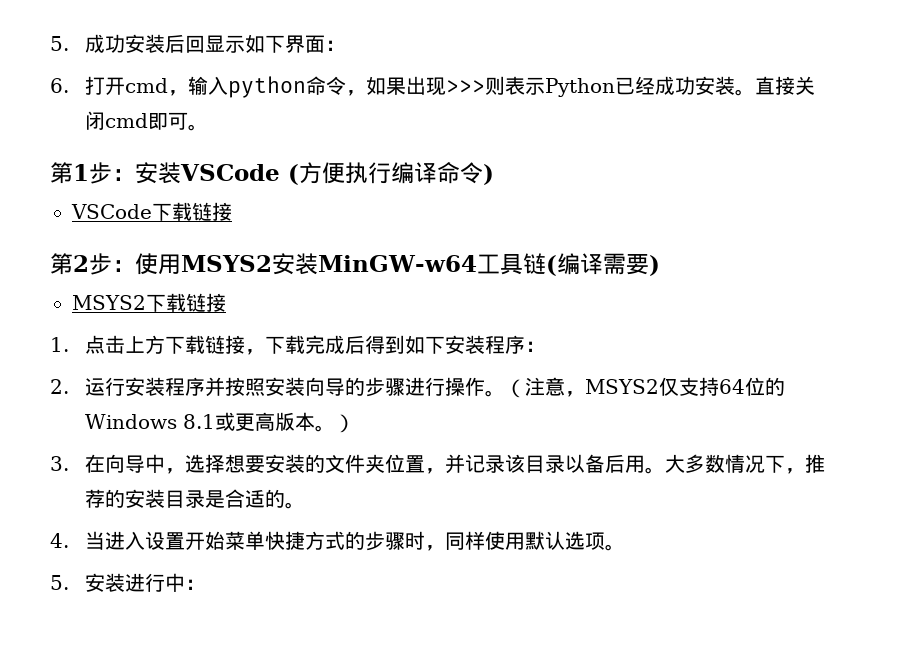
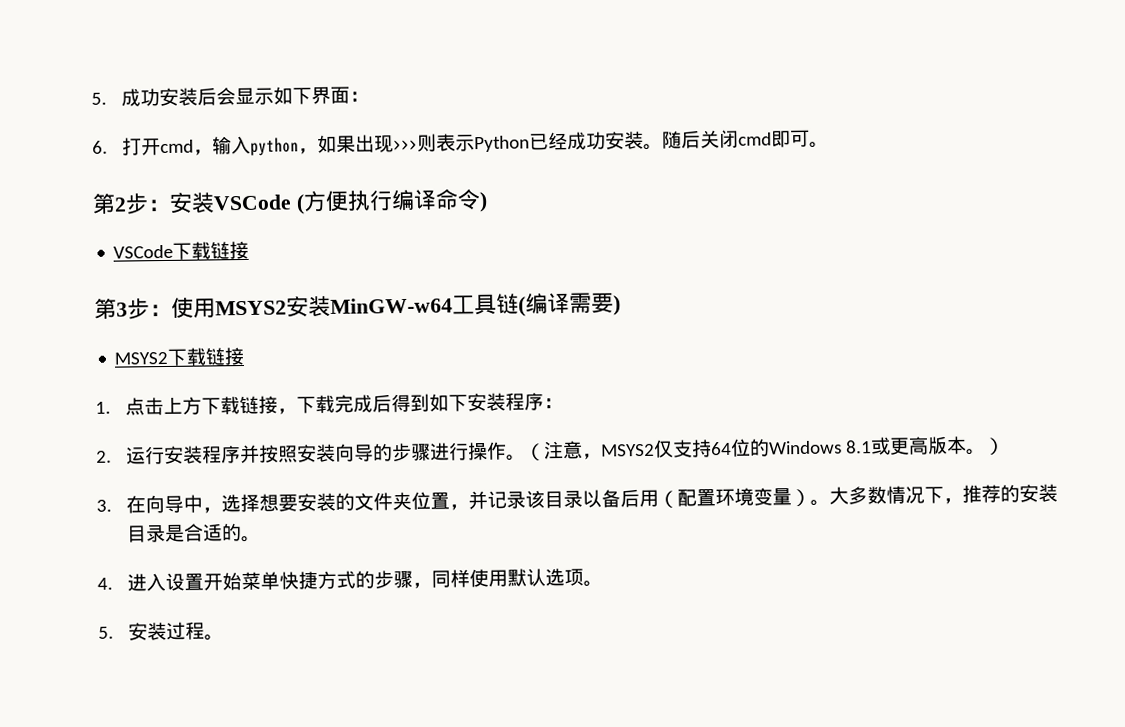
- 5.成功安装后回显示如下界面：
+ 5.成功安装后会显示如下界面：
- 6.打开cmd，输入python命令，如果出现>>>则表示Python已经成功安装。
+ 6.打开cmd，输入python，如果出现>>>则表示Python已经成功安装。
- 直接关闭cmd即可。
+ 随后关闭cmd即可。
- 第1步：安装VSCode (方便执行编译命令)
+ 第2步：安装VSCode (方便执行编译命令)
- 第2步：使用MSYS2安装MinGW-w64工具链(编译需要)
+ 第3步：使用MSYS2安装MinGW-w64工具链(编译需要)
- 3.在向导中，选择想要安装的文件夹位置，并记录该目录以备后用。
+ 3.在向导中，选择想要安装的文件夹位置，并记录该目录以备后用（配置环境变量）。
- 4.当进入设置开始菜单快捷方式的步骤时，同样使用默认选项。
+ 4.进入设置开始菜单快捷方式的步骤，同样使用默认选项。
- 5.安装进行中：
+ 5.安装过程。

